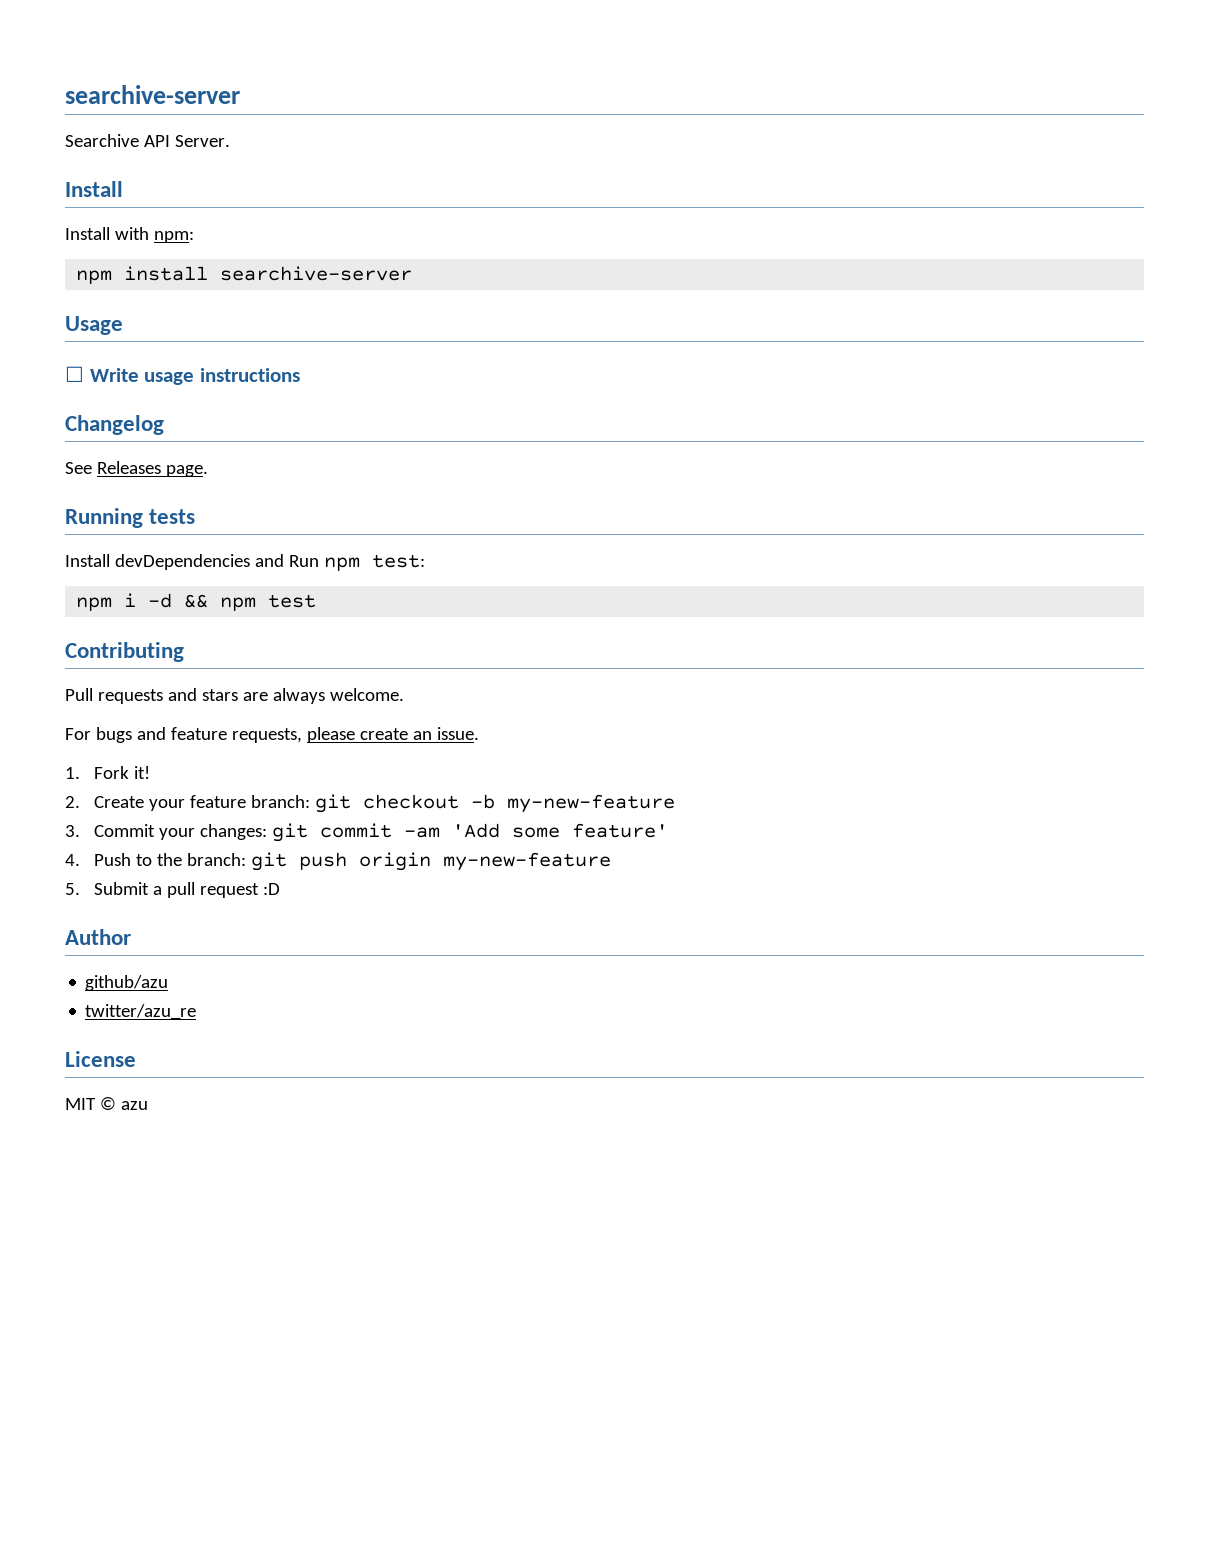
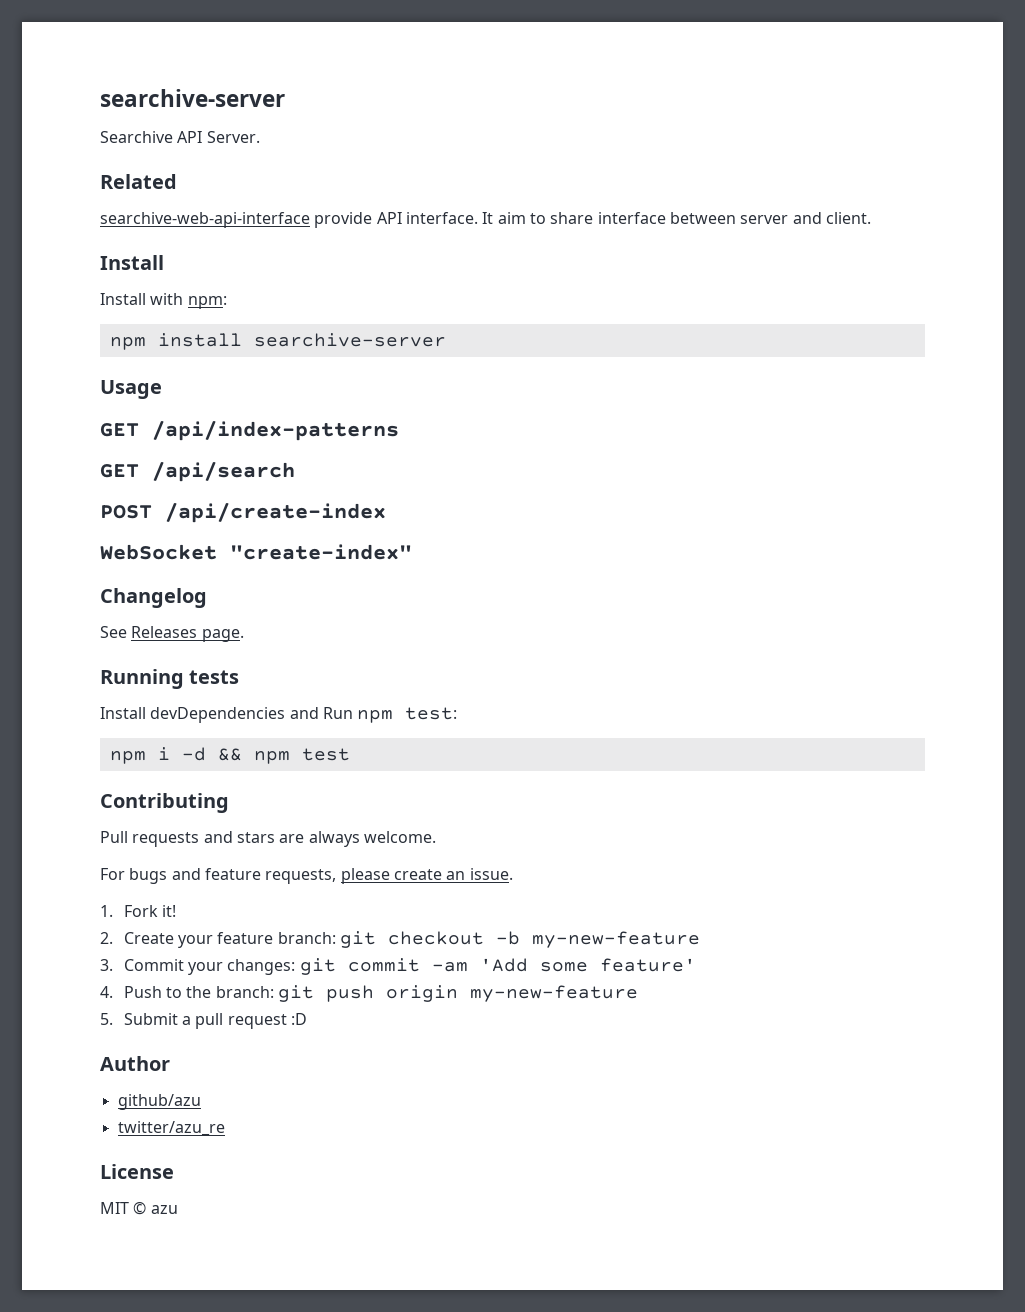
+ Related
+ searchive-web-api-interface provide API interface. It aim to share interface between server and client.
- ☐ Write usage instructions
+ GET /api/index-patterns
+ GET /api/search
+ POST /api/create-index
+ WebSocket "create-index"

